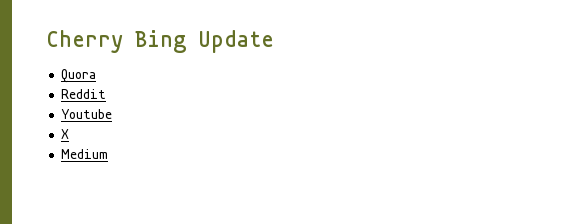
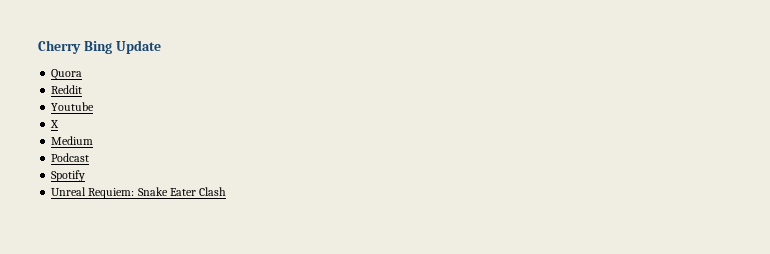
+ Podcast
+ Spotify
+ Unreal Requiem: Snake Eater Clash

